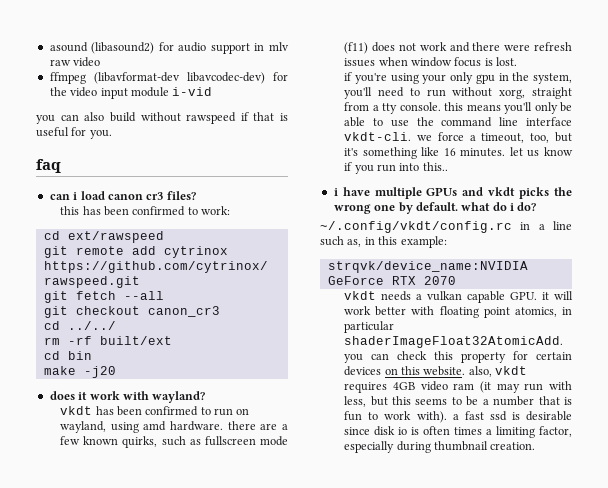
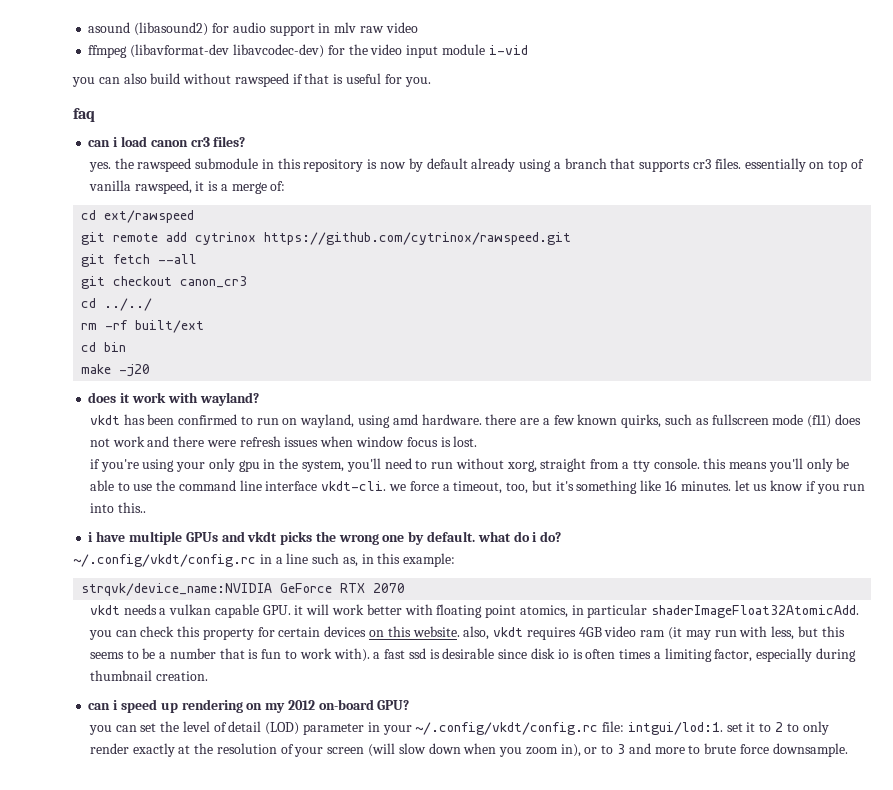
- this has been confirmed to work:
+ yes. the rawspeed submodule in this repository is now by default already using a branch that supports cr3 files. essentially on top of vanilla rawspeed, it is a merge of:
+ can i speed up rendering on my 2012 on-board GPU?
+ you can set the level of detail (LOD) parameter in your ~/.config/vkdt/config.rc file: intgui/lod:1. set it to 2 to only render exactly at the resolution of your screen (will slow down when you zoom in), or to 3 and more to brute force downsample.

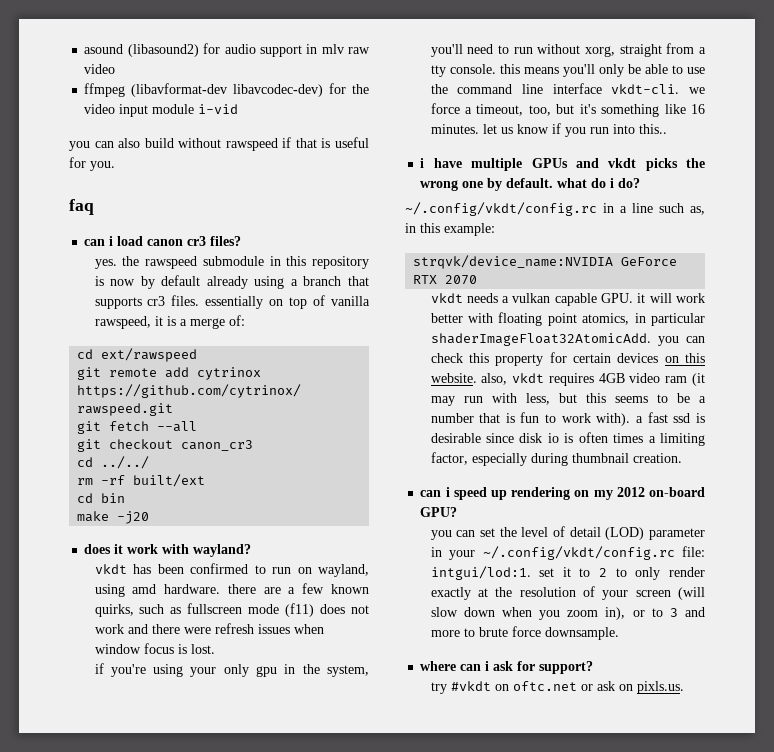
+ where can i ask for support?
+ try #vkdt on oftc.net or ask on pixls.us.

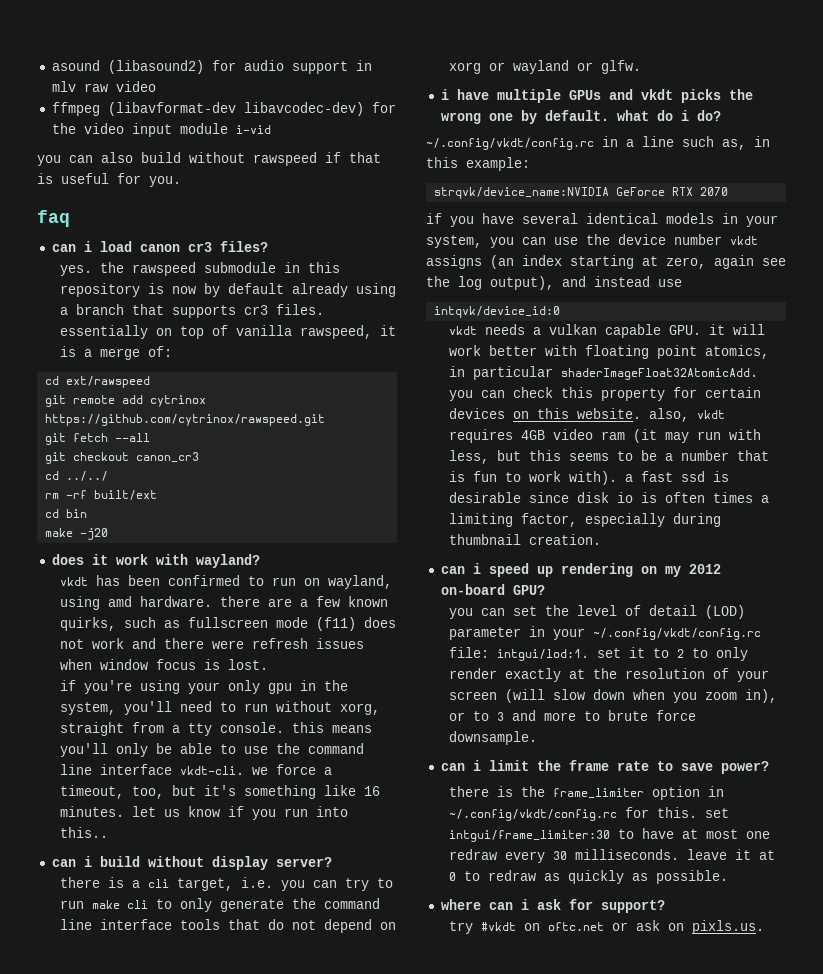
+ can i build without display server?
+ there is a cli target, i.e. you can try to run make cli to only generate the command line interface tools that do not depend on xorg or wayland or glfw.
+ if you have several identical models in your system, you can use the device number vkdt assigns (an index starting at zero, again see the log output), and instead use
+ intqvk/device_id:0
+ can i limit the frame rate to save power?
+ there is the frame_limiter option in ~/.config/vkdt/config.rc for this. set intgui/frame_limiter:30 to have at most one redraw every 30 milliseconds. leave it at 0 to redraw as quickly as possible.

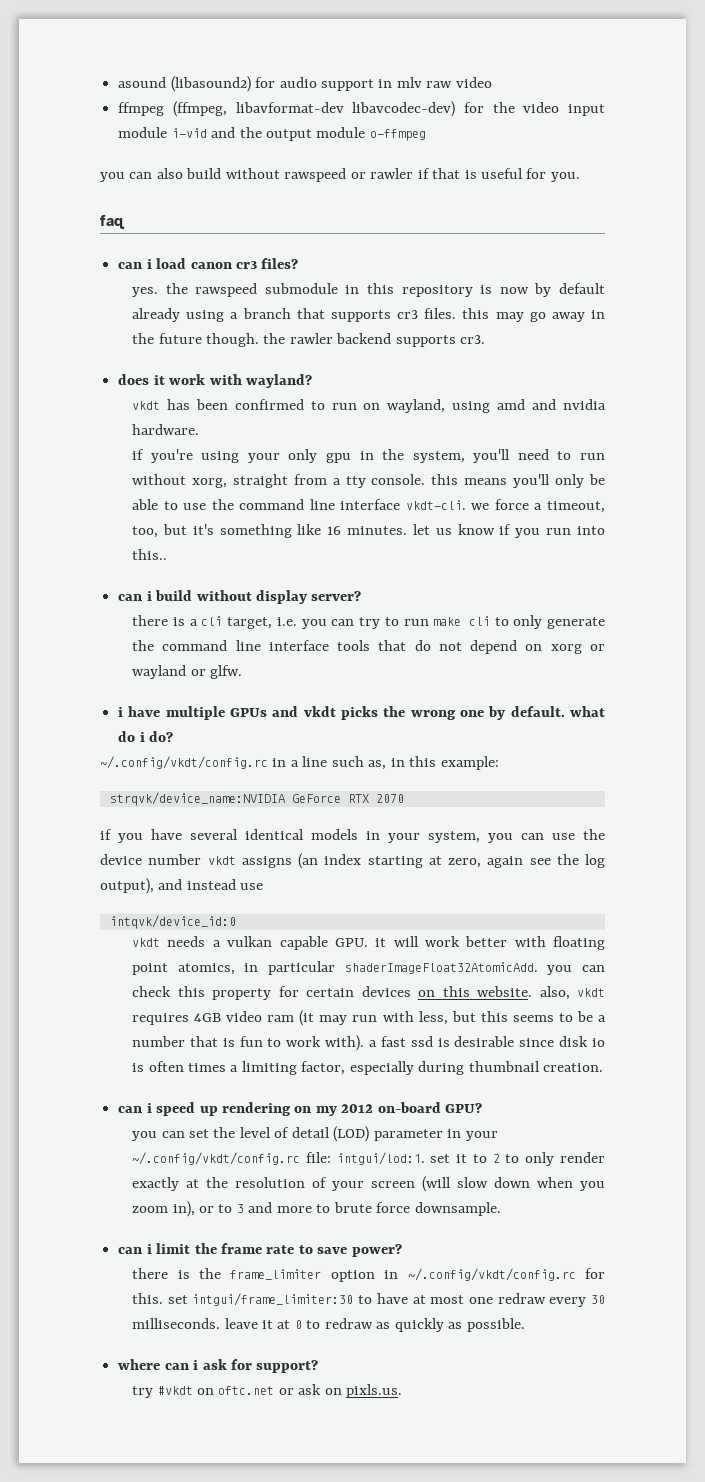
- ffmpeg (libavformat-dev libavcodec-dev) for the video input module i-vid
+ ffmpeg (ffmpeg, libavformat-dev libavcodec-dev) for the video input module i-vid and the output module o-ffmpeg
- you can also build without rawspeed if that is useful for you.
+ you can also build without rawspeed or rawler if that is useful for you.
- yes. the rawspeed submodule in this repository is now by default already using a branch that supports cr3 files. essentially on top of vanilla rawspeed, it is a merge of:
- cd ext/rawspeed
- git remote add cytrinox https://github.com/cytrinox/rawspeed.git
- git fetch --all
- git checkout canon_cr3
- cd ../../
- rm -rf built/ext
- cd bin
- make -j20
+ yes. the rawspeed submodule in this repository is now by default already using a branch that supports cr3 files. this may go away in the future though. the rawler backend supports cr3.
- vkdt has been confirmed to run on wayland, using amd hardware. there are a few known quirks, such as fullscreen mode (f11) does not work and there were refresh issues when window focus is lost.
+ vkdt has been confirmed to run on wayland, using amd and nvidia hardware.

